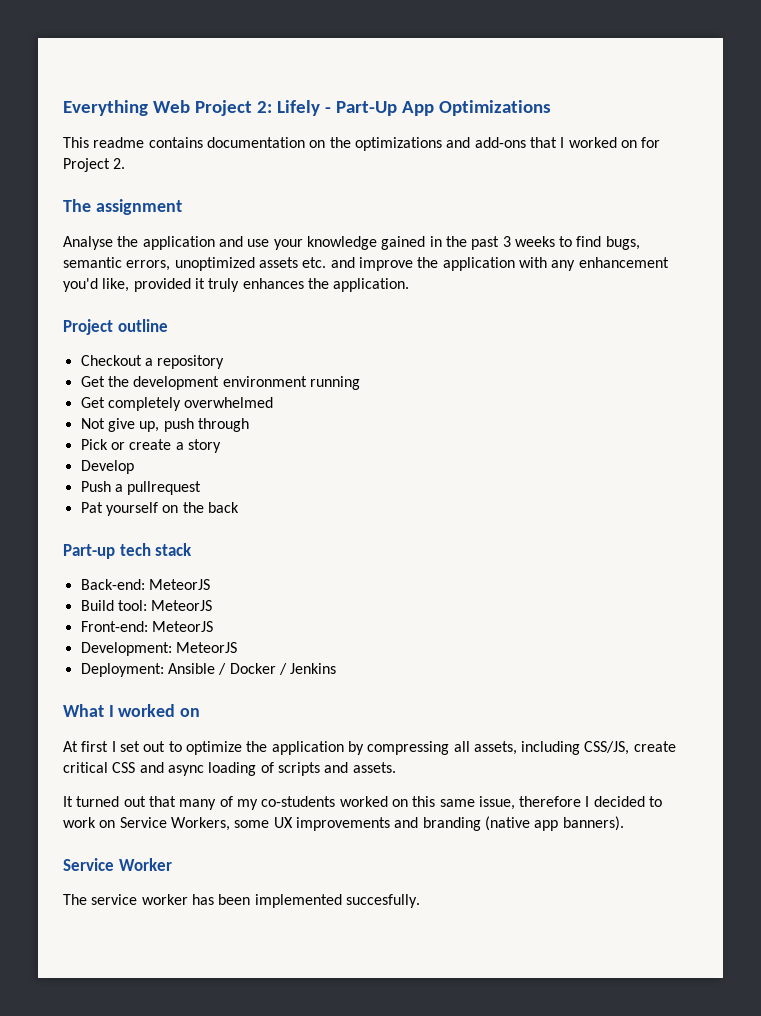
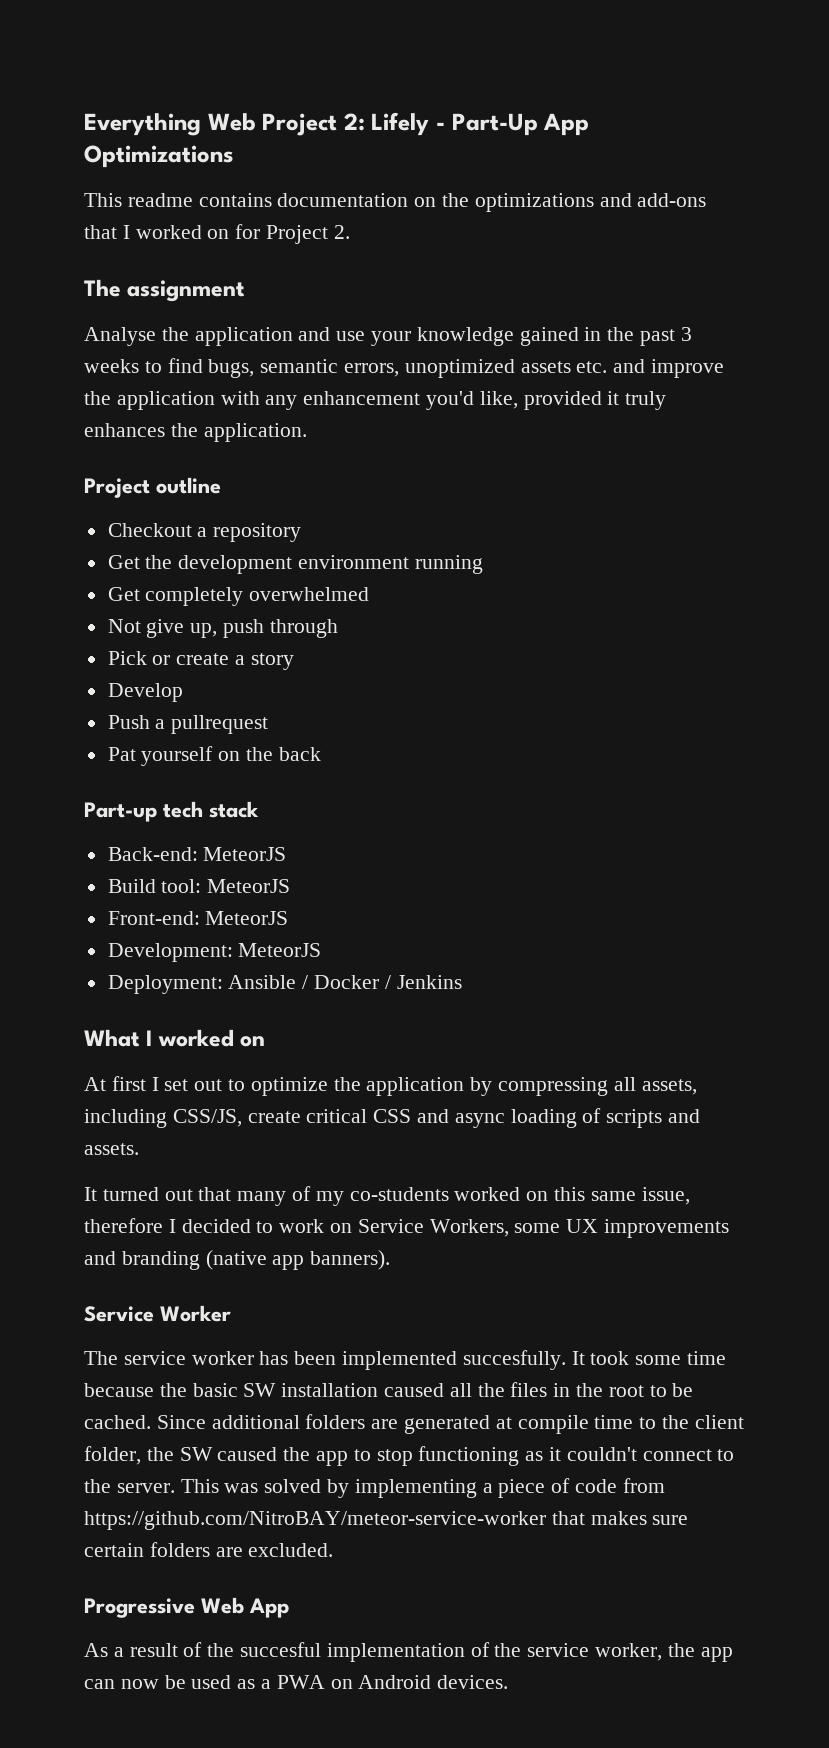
+ It took some time because the basic SW installation caused all the files in the root to be cached. Since additional folders are generated at compile time to the client folder, the SW caused the app to stop functioning as it couldn't connect to the server. This was solved by implementing a piece of code from https://github.com/NitroBAY/meteor-service-worker that makes sure certain folders are excluded.
+ Progressive Web App
+ As a result of the succesful implementation of the service worker, the app can now be used as a PWA on Android devices.

